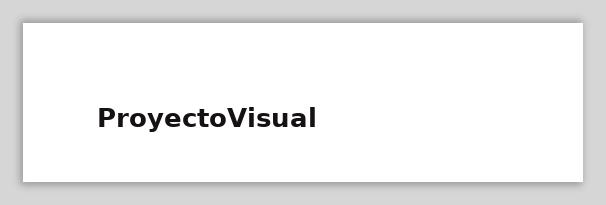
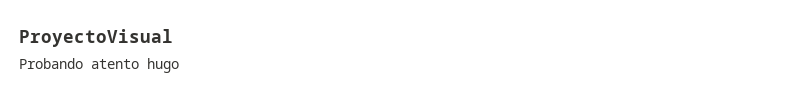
+ Probando atento hugo

